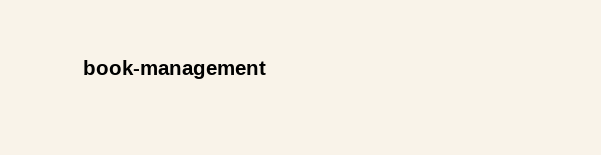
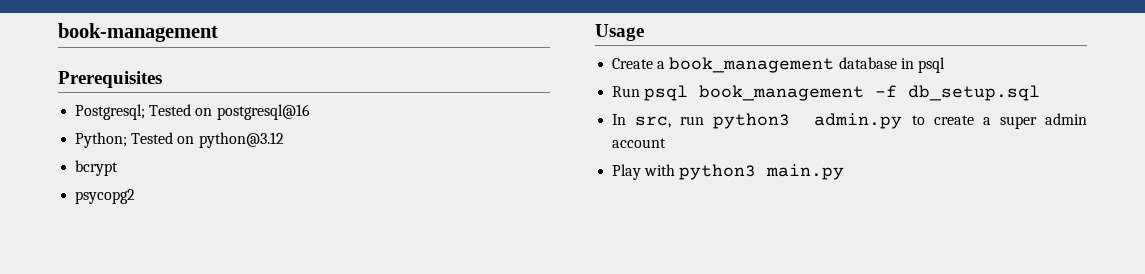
+ Prerequisites
+ Postgresql; Tested on postgresql@16
+ Python; Tested on python@3.12
+ bcrypt
+ psycopg2
+ Usage
+ Create a book_management database in psql
+ Run psql book_management -f db_setup.sql
+ In src, run python3 admin.py to create a super admin account
+ Play with python3 main.py

